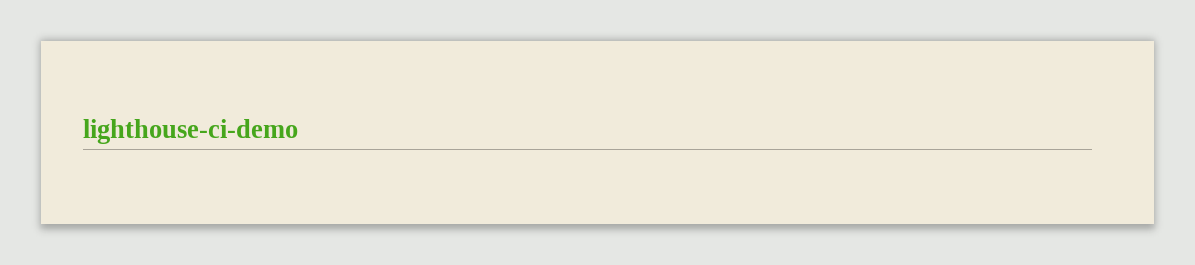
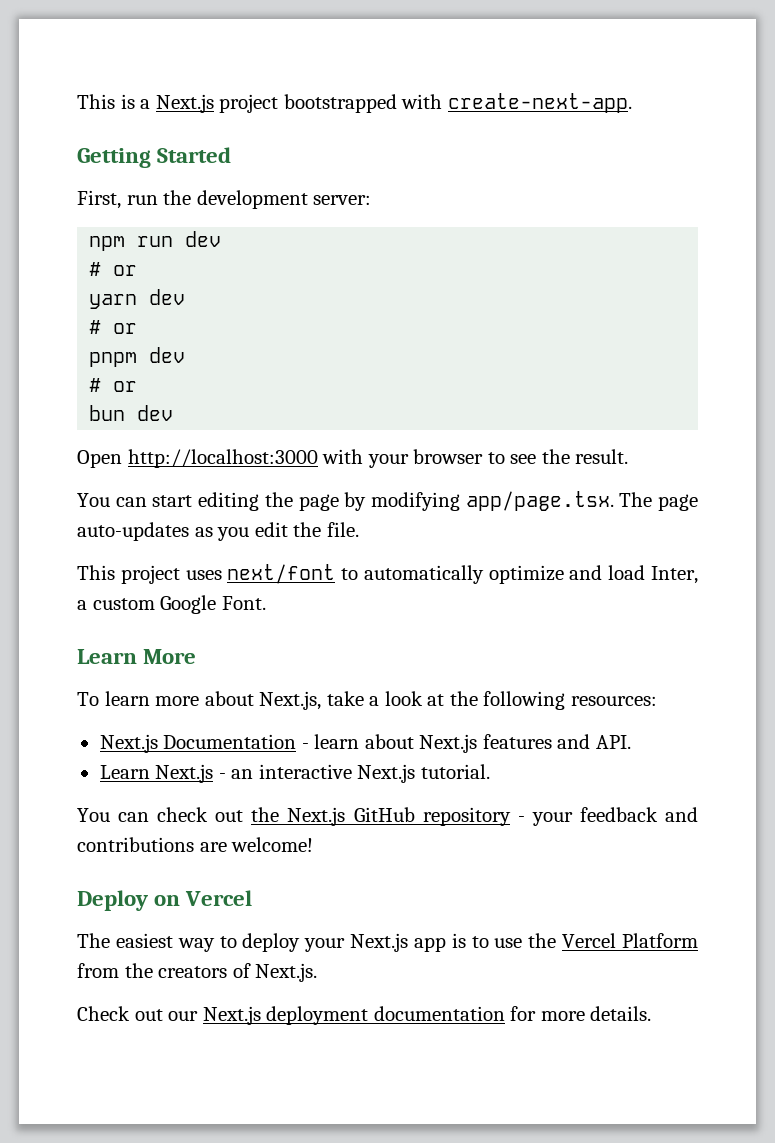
- lighthouse-ci-demo
+ This is a Next.js project bootstrapped with create-next-app.
+ Getting Started
+ First, run the development server:
+ npm run dev
+ # or
+ yarn dev
+ # or
+ pnpm dev
+ # or
+ bun dev
+ Open http://localhost:3000 with your browser to see the result.
+ You can start editing the page by modifying app/page.tsx. The page auto-updates as you edit the file.
+ This project uses next/font to automatically optimize and load Inter, a custom Google Font.
+ Learn More
+ To learn more about Next.js, take a look at the following resources:
+ Next.js Documentation - learn about Next.js features and API.
+ Learn Next.js - an interactive Next.js tutorial.
+ You can check out the Next.js GitHub repository - your feedback and contributions are welcome!
+ Deploy on Vercel
+ The easiest way to deploy your Next.js app is to use the Vercel Platform from the creators of Next.js.
+ Check out our Next.js deployment documentation for more details.

